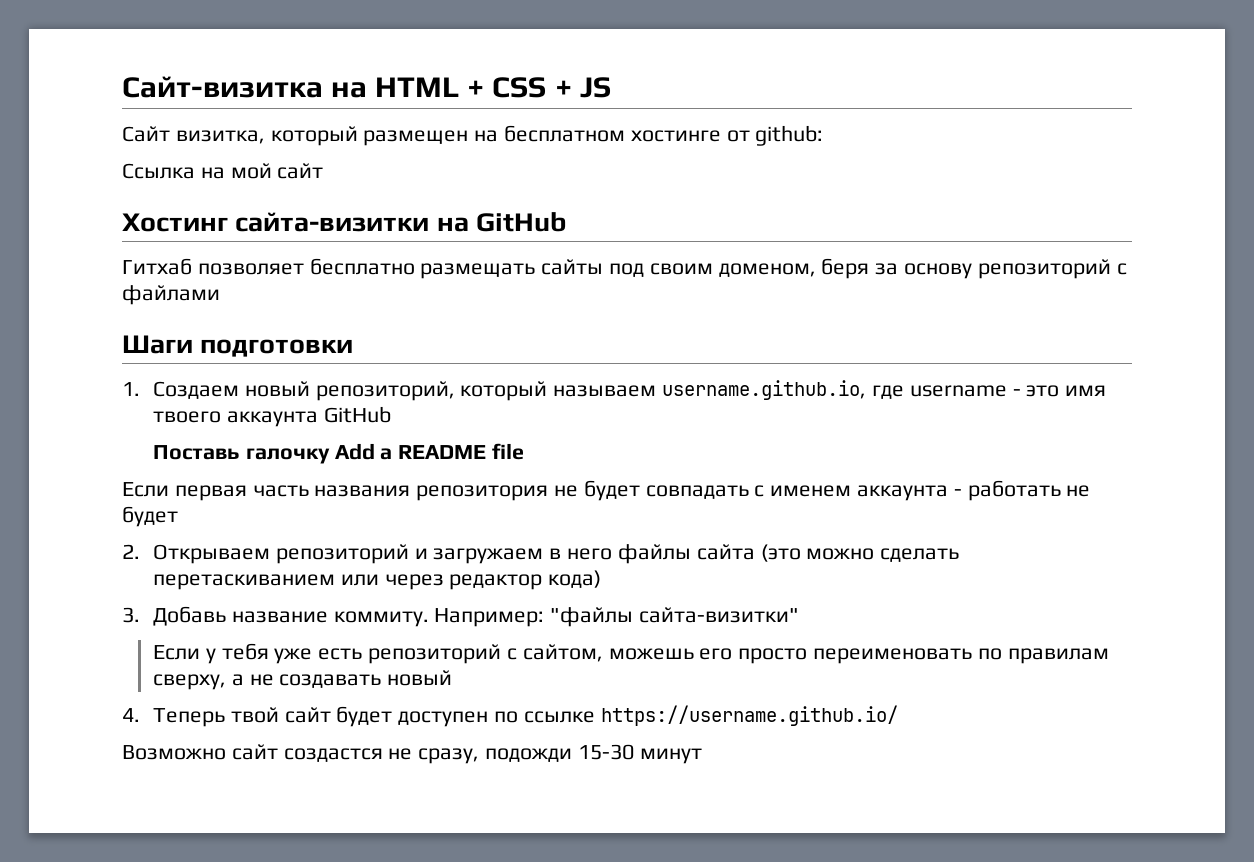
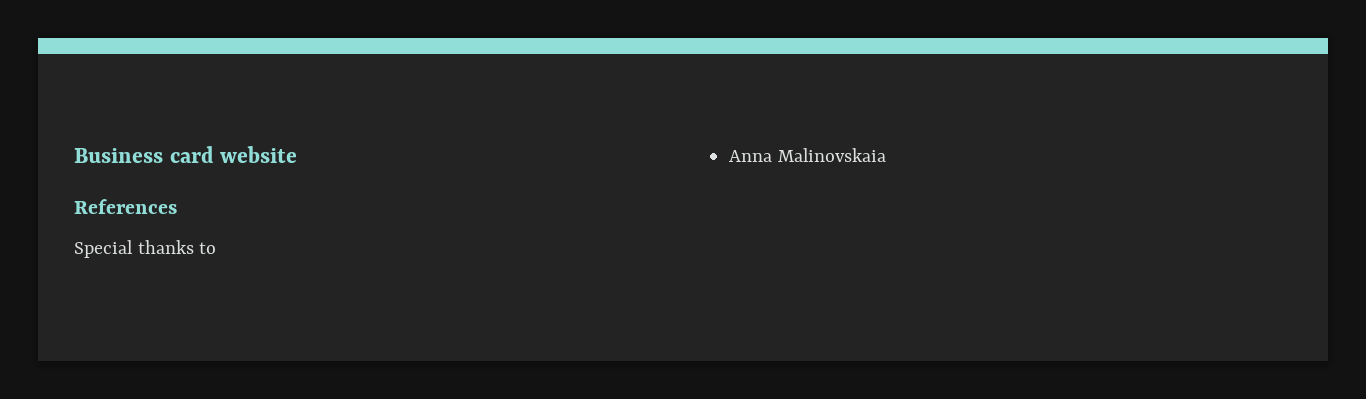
- Сайт-визитка на HTML + CSS + JS
- Сайт визитка, который размещен на бесплатном хостинге от github:
- Ссылка на мой сайт
- Хостинг сайта-визитки на GitHub
- Гитхаб позволяет бесплатно размещать сайты под своим доменом, беря за основу репозиторий с файлами
- Шаги подготовки
- 1. Создаем новый репозиторий, который называем username.github.io, где username - это имя твоего аккаунта GitHub
- Поставь галочку Add a README file
- Если первая часть названия репозитория не будет совпадать с именем аккаунта - работать не будет
- 2. Открываем репозиторий и загружаем в него файлы сайта (это можно сделать перетаскиванием или через редактор кода)
- 3. Добавь название коммиту. Например: "файлы сайта-визитки"
- Если у тебя уже есть репозиторий с сайтом, можешь его просто переименовать по правилам сверху, а не создавать новый
- 4. Теперь твой сайт будет доступен по ссылке https://username.github.io/
- Возможно сайт создастся не сразу, подожди 15-30 минут
+ Business card website
+ References
+ Special thanks to
+ Anna Malinovskaia

